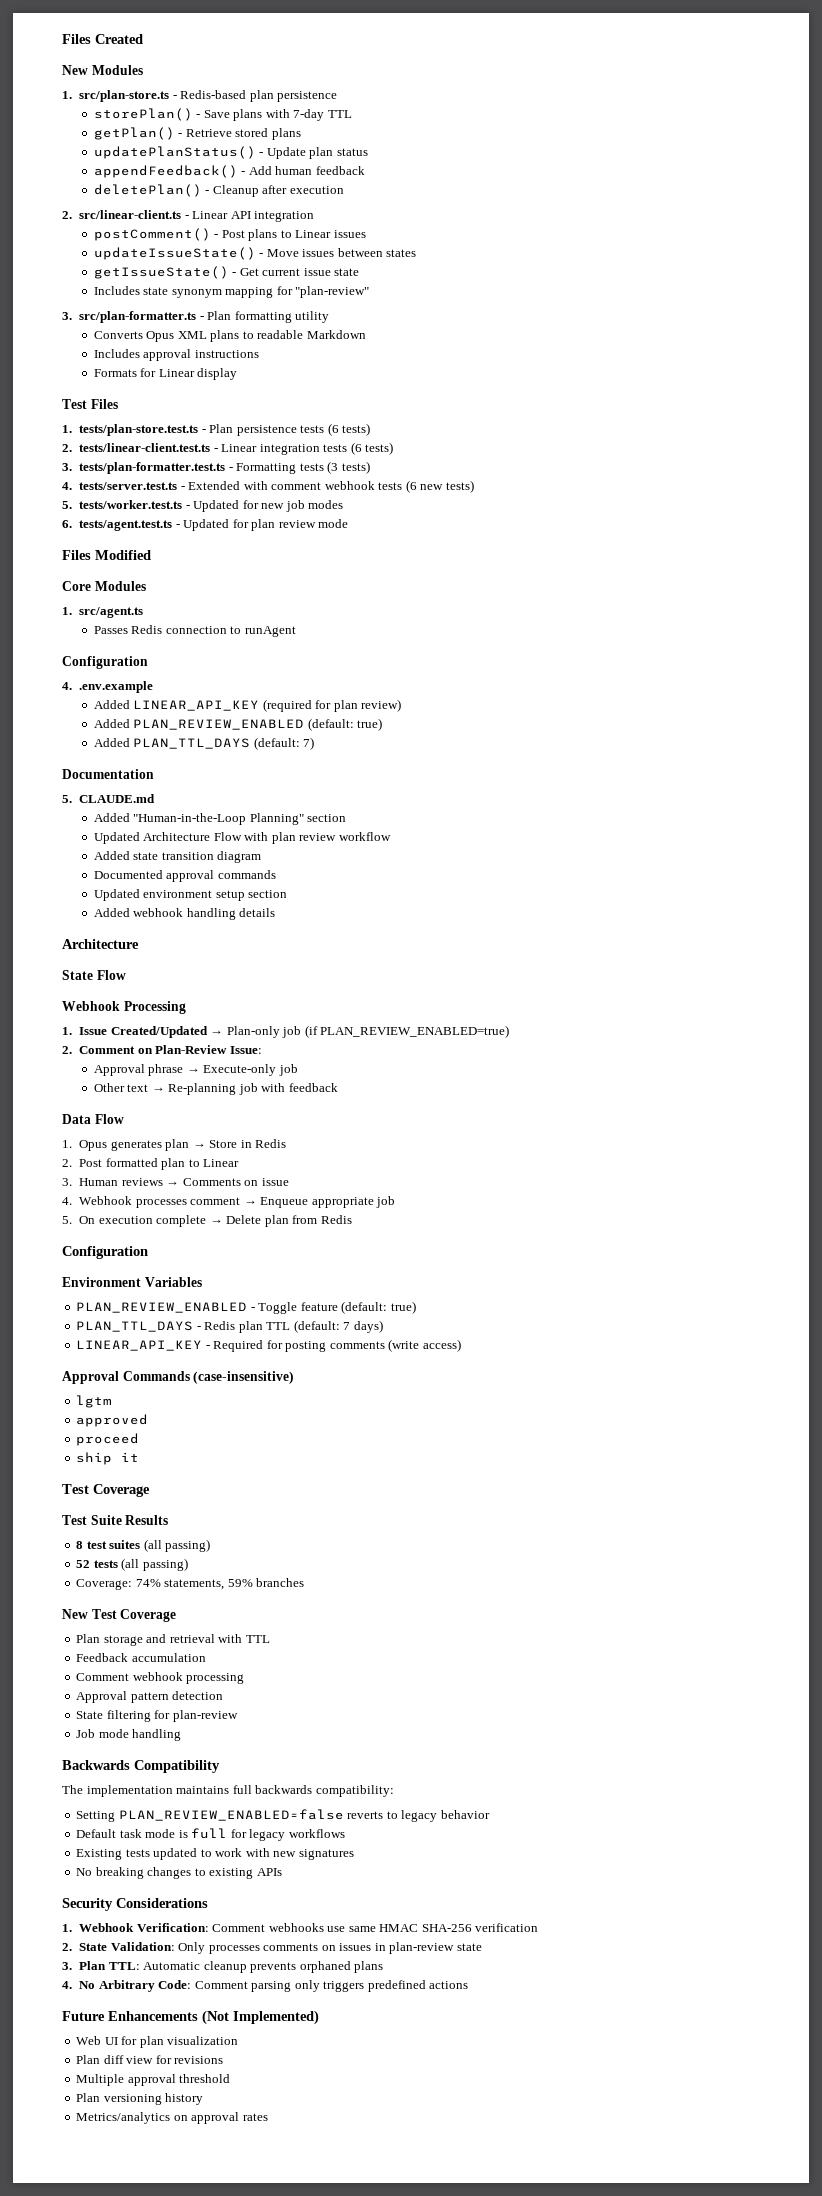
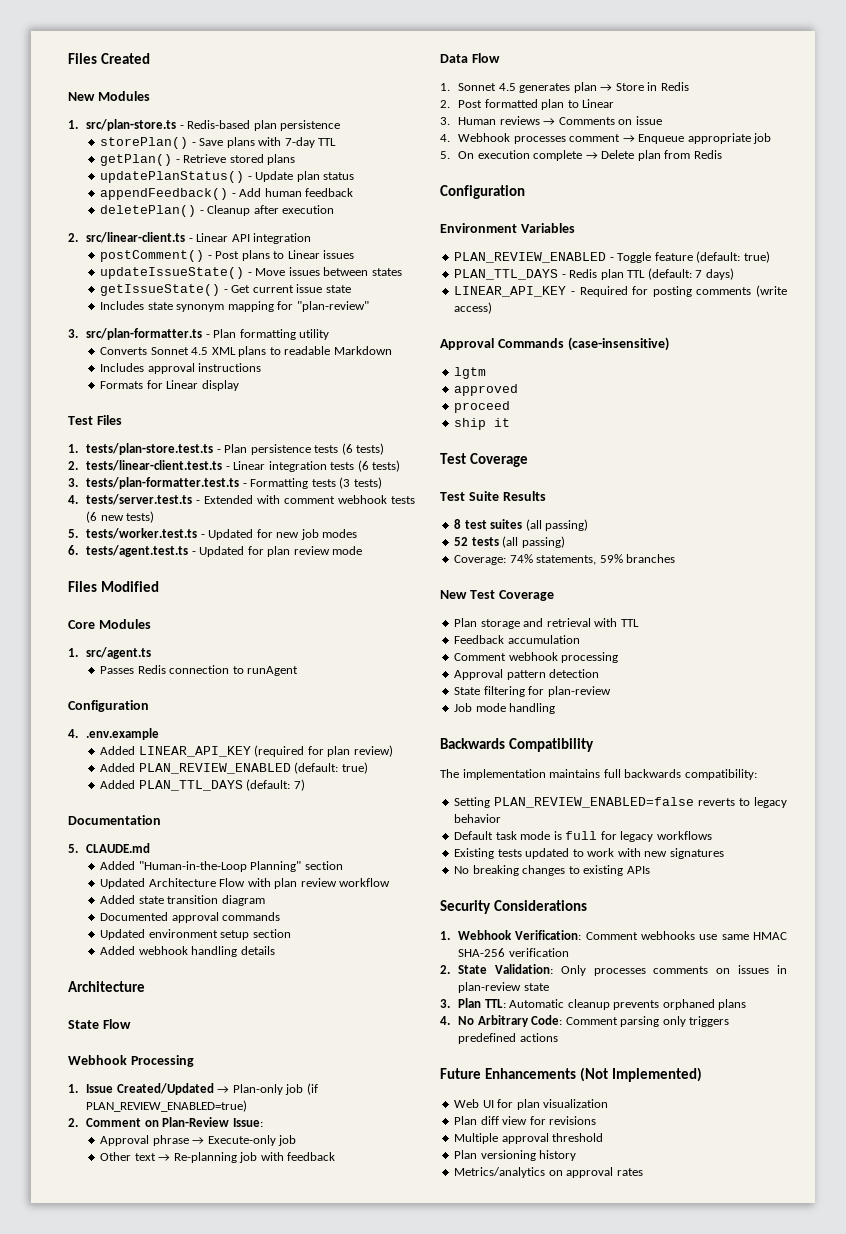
- Converts Opus XML plans to readable Markdown
+ Converts Sonnet 4.5 XML plans to readable Markdown
- 1. Opus generates plan → Store in Redis
+ 1. Sonnet 4.5 generates plan → Store in Redis

